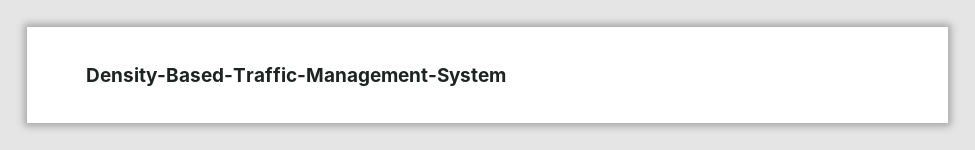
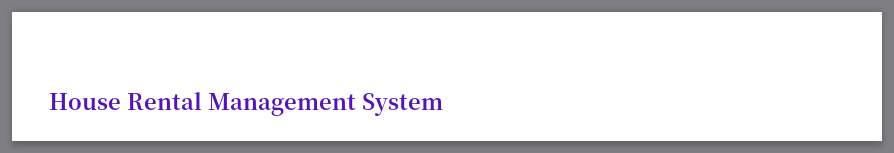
- Density-Based-Traffic-Management-System
+ House Rental Management System

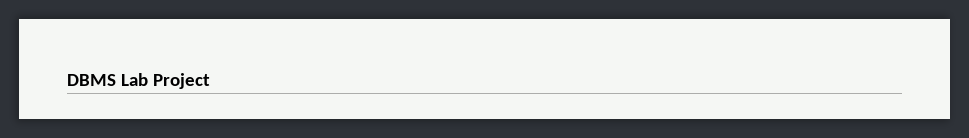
- House Rental Management System
+ DBMS Lab Project

